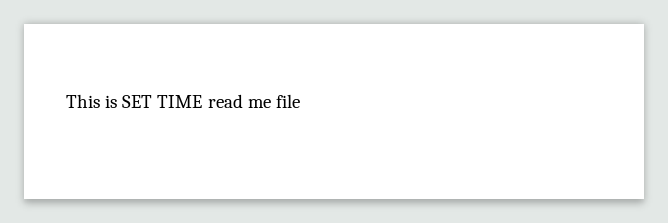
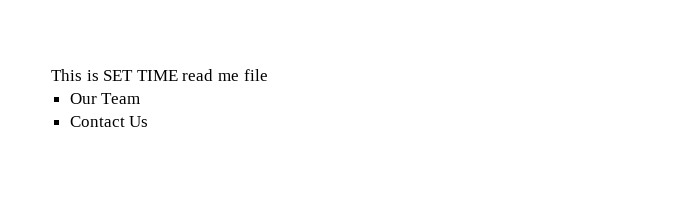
+ Our Team
+ Contact Us

